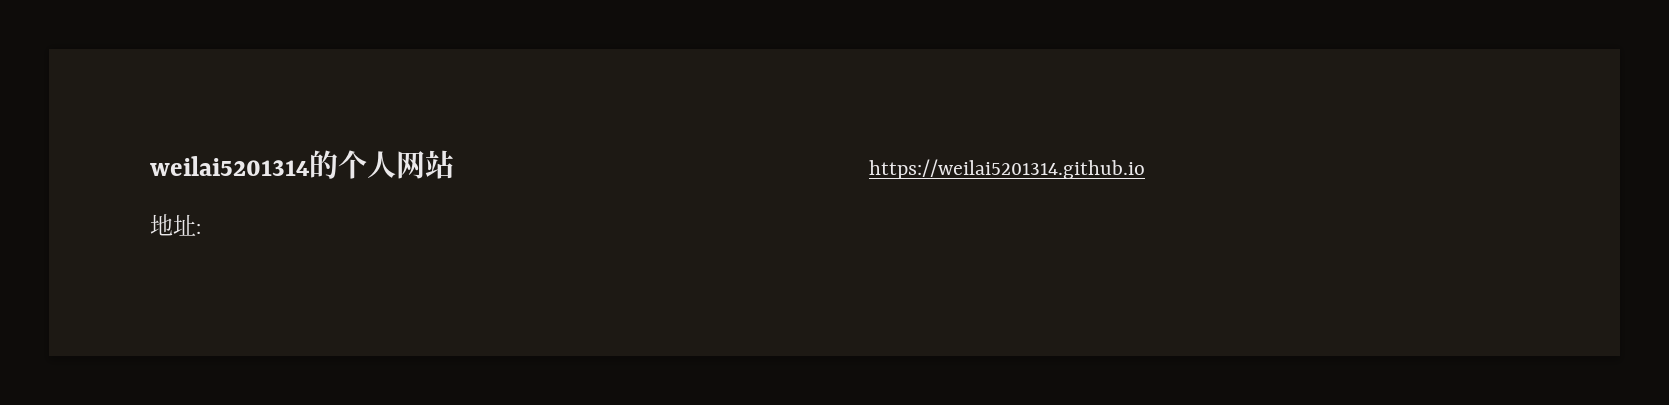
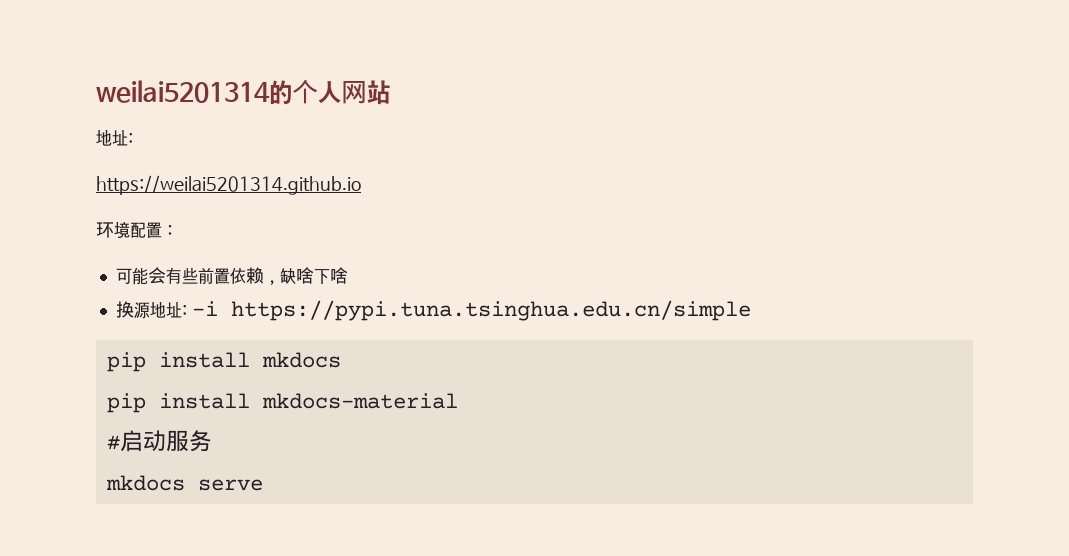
+ 环境配置：
+ 可能会有些前置依赖，缺啥下啥
+ 换源地址: -i https://pypi.tuna.tsinghua.edu.cn/simple
+ pip install mkdocs
+ pip install mkdocs-material
+ #启动服务
+ mkdocs serve

